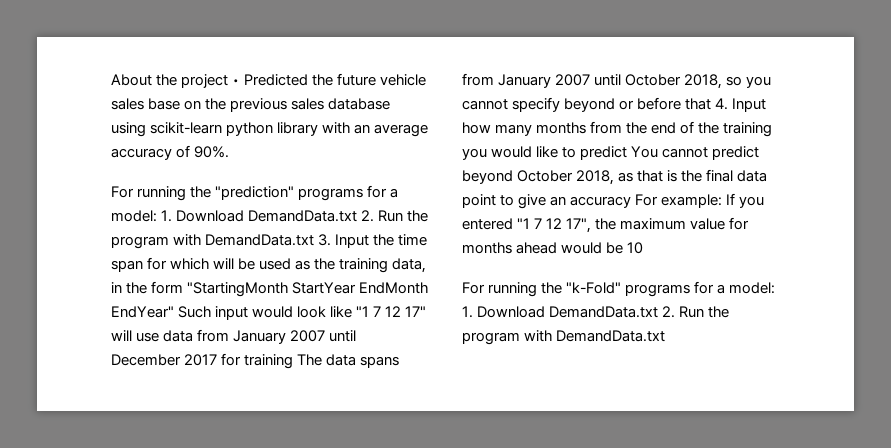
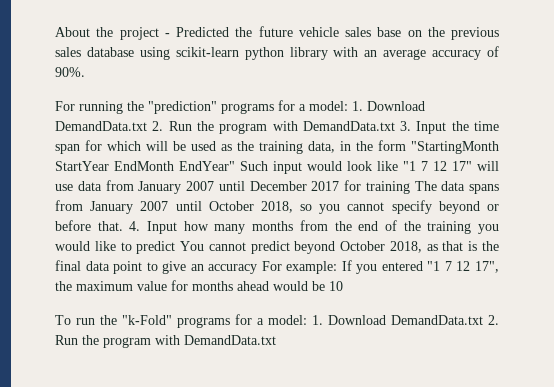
- About the project • Predicted the future vehicle sales base on the previous sales database using scikit-learn python library with an average accuracy of 90%.
+ About the project - Predicted the future vehicle sales base on the previous sales database using scikit-learn python library with an average accuracy of 90%.
- 1. Download DemandData.txt 2. Run the program with DemandData.txt 3. Input the time span for which will be used as the training data, in the form "StartingMonth StartYear EndMonth EndYear" Such input would look like "1 7 12 17" will use data from January 2007 until December 2017 for training The data spans from January 2007 until October 2018, so you cannot specify beyond or before that 4. Input how many months from the end of the training you would like to predict You cannot predict beyond October 2018, as that is the final data point to give an accuracy For example:
+ 1. Download DemandData.txt 2. Run the program with DemandData.txt 3. Input the time span for which will be used as the training data, in the form "StartingMonth StartYear EndMonth EndYear" Such input would look like "1 7 12 17" will use data from January 2007 until December 2017 for training The data spans from January 2007 until October 2018, so you cannot specify beyond or before that. 4. Input how many months from the end of the training you would like to predict You cannot predict beyond October 2018, as that is the final data point to give an accuracy For example:
- For running the "k-Fold" programs for a model: 1. Download DemandData.txt 2. Run the program with DemandData.txt
+ To run the "k-Fold" programs for a model: 1. Download DemandData.txt 2. Run the program with DemandData.txt

